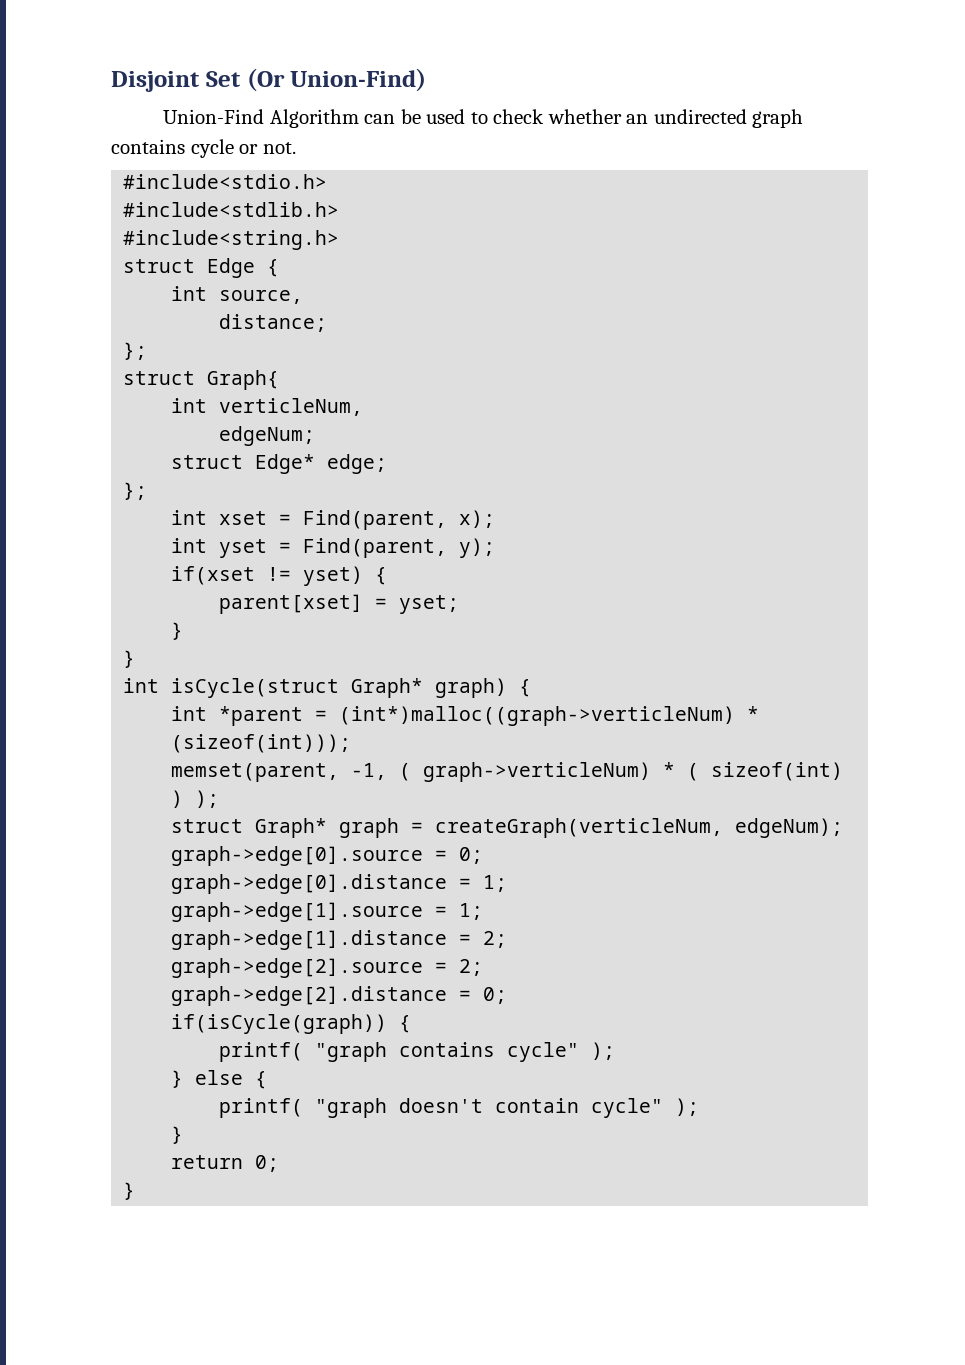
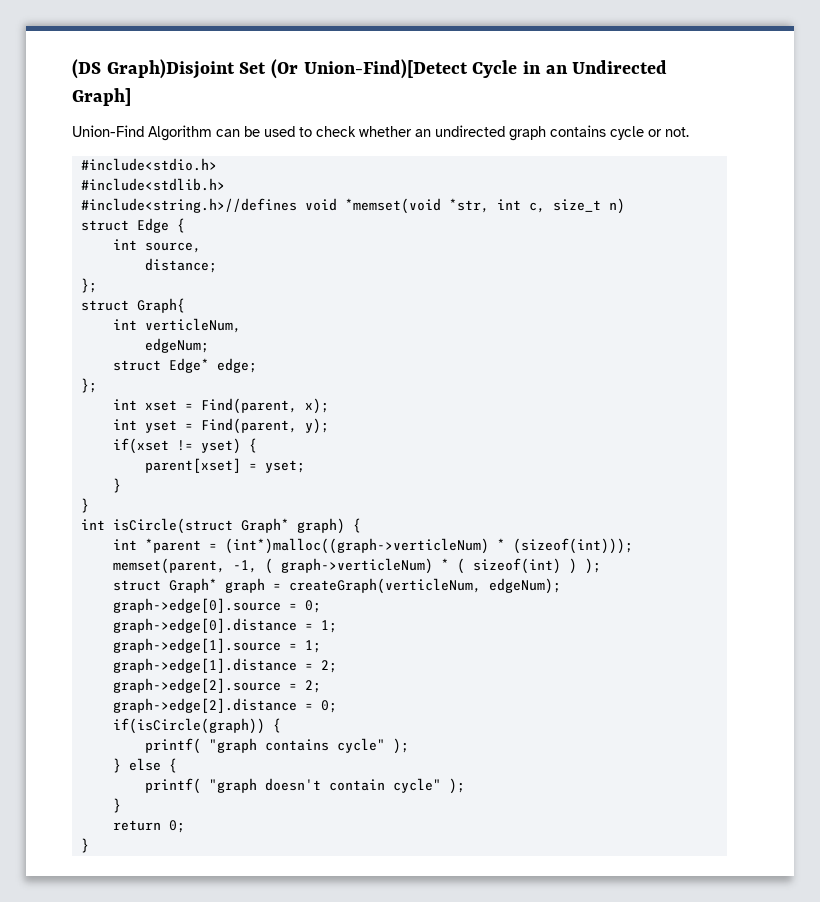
- Disjoint Set (Or Union-Find)
+ (DS Graph)Disjoint Set (Or Union-Find)[Detect Cycle in an Undirected Graph]
- #include<string.h>
+ #include<string.h>//defines void *memset(void *str, int c, size_t n)
- int isCycle(struct Graph* graph) {
+ int isCircle(struct Graph* graph) {
- if(isCycle(graph)) {
+ if(isCircle(graph)) {

